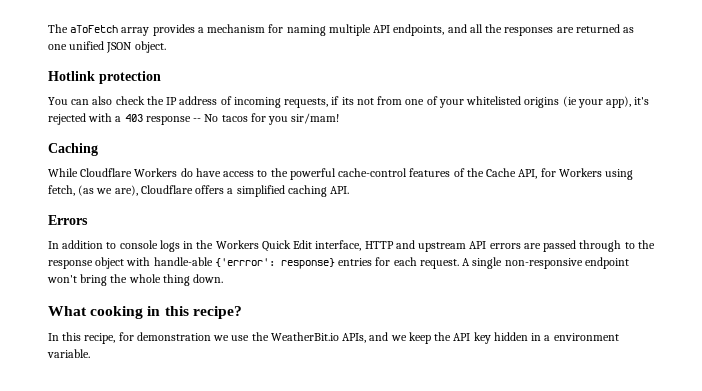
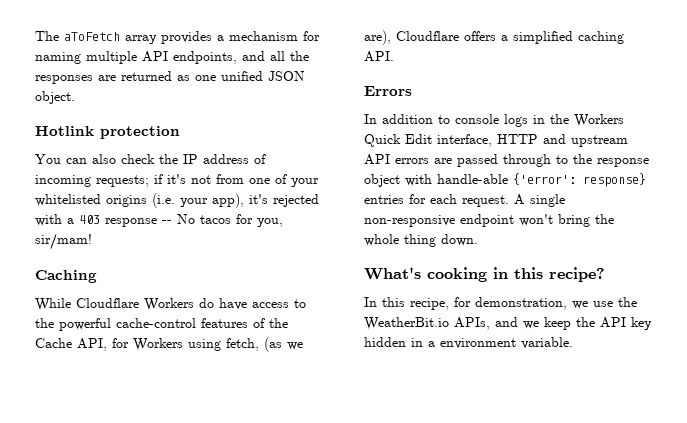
- You can also check the IP address of incoming requests, if its not from one of your whitelisted origins (ie your app), it's rejected with a 403 response -- No tacos for you sir/mam!
+ You can also check the IP address of incoming requests; if it's not from one of your whitelisted origins (i.e. your app), it's rejected with a 403 response -- No tacos for you, sir/mam!
- In addition to console logs in the Workers Quick Edit interface, HTTP and upstream API errors are passed through to the response object with handle-able {'errror': response} entries for each request.
+ In addition to console logs in the Workers Quick Edit interface, HTTP and upstream API errors are passed through to the response object with handle-able {'error': response} entries for each request.
- What cooking in this recipe?
+ What's cooking in this recipe?
- In this recipe, for demonstration we use the WeatherBit.io APIs, and we keep the API key hidden in a environment variable.
+ In this recipe, for demonstration, we use the WeatherBit.io APIs, and we keep the API key hidden in a environment variable.

